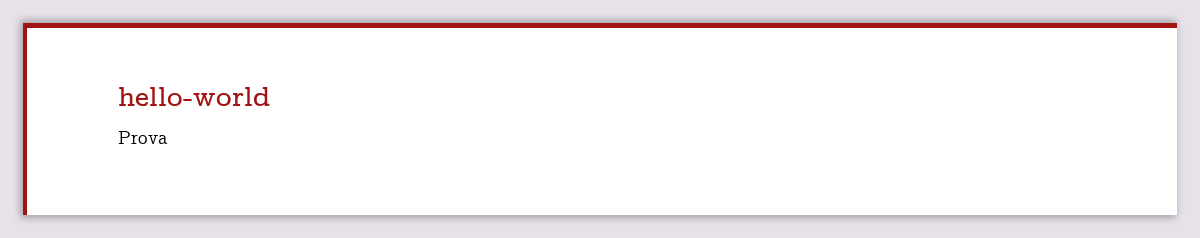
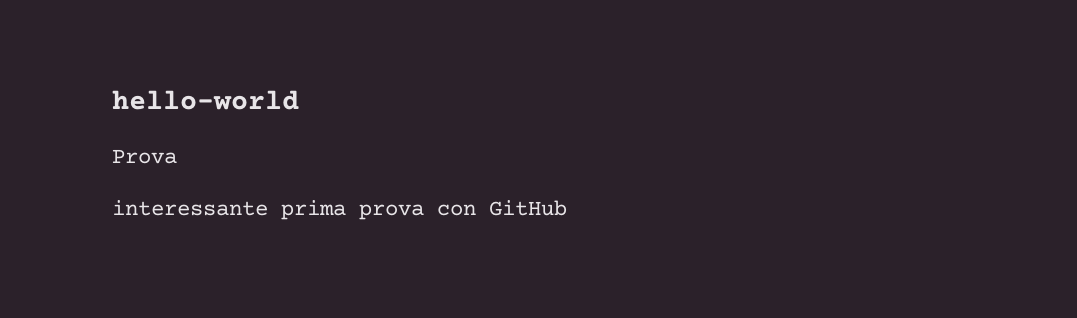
+ interessante prima prova con GitHub

